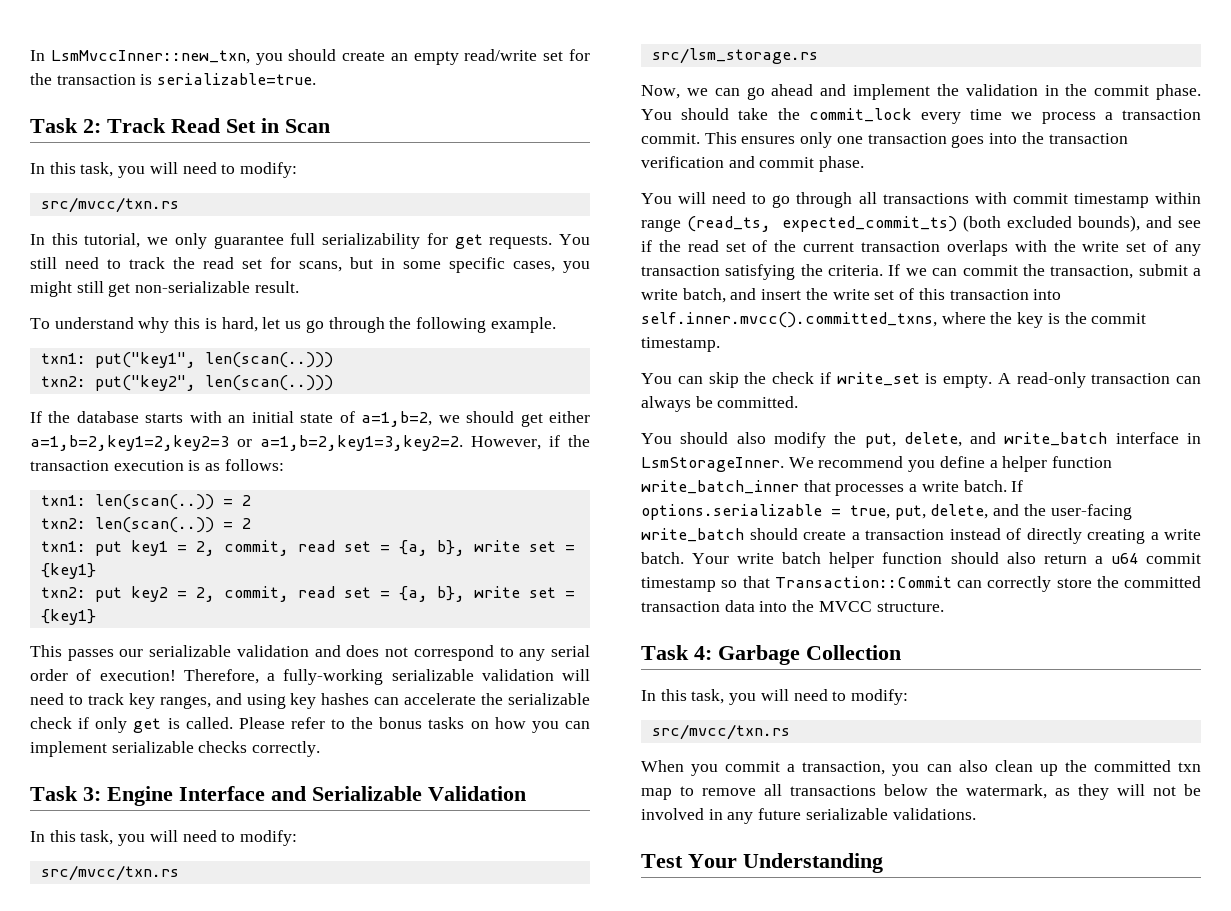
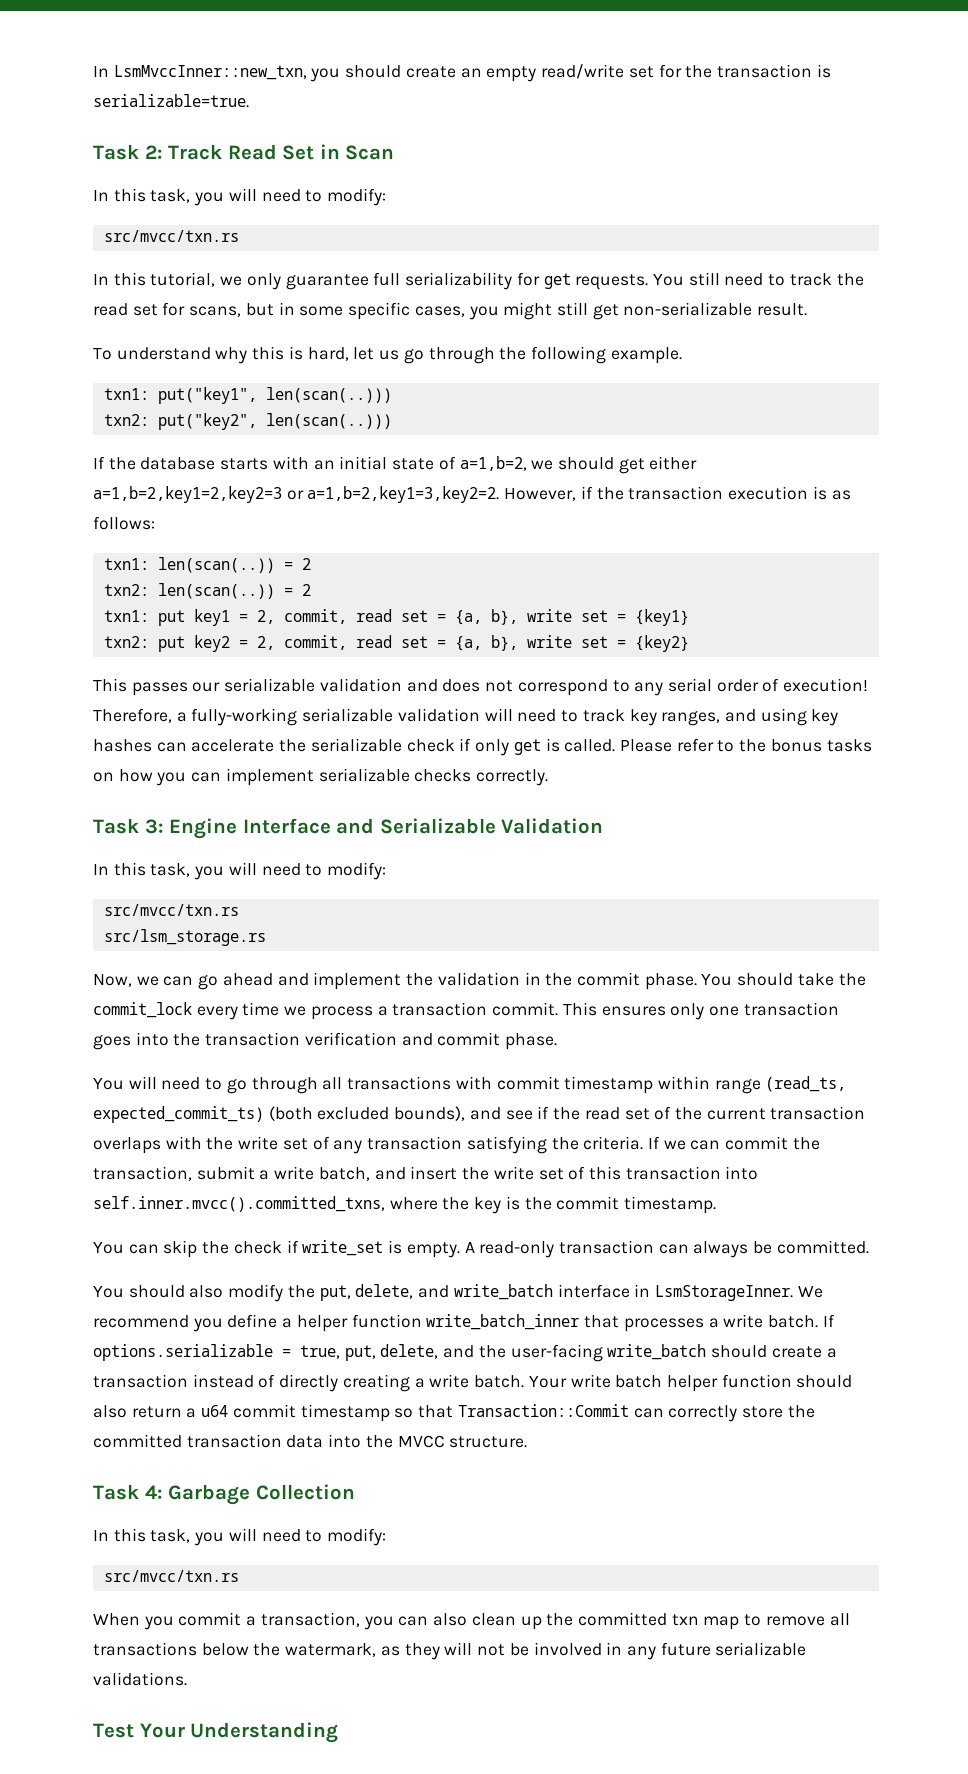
- txn2: put key2 = 2, commit, read set = {a, b}, write set = {key1}
+ txn2: put key2 = 2, commit, read set = {a, b}, write set = {key2}

